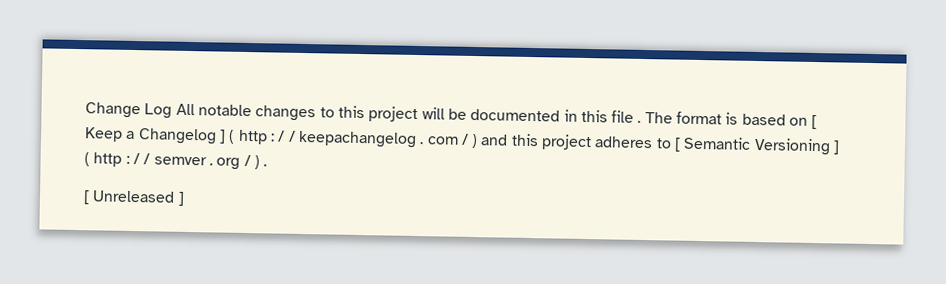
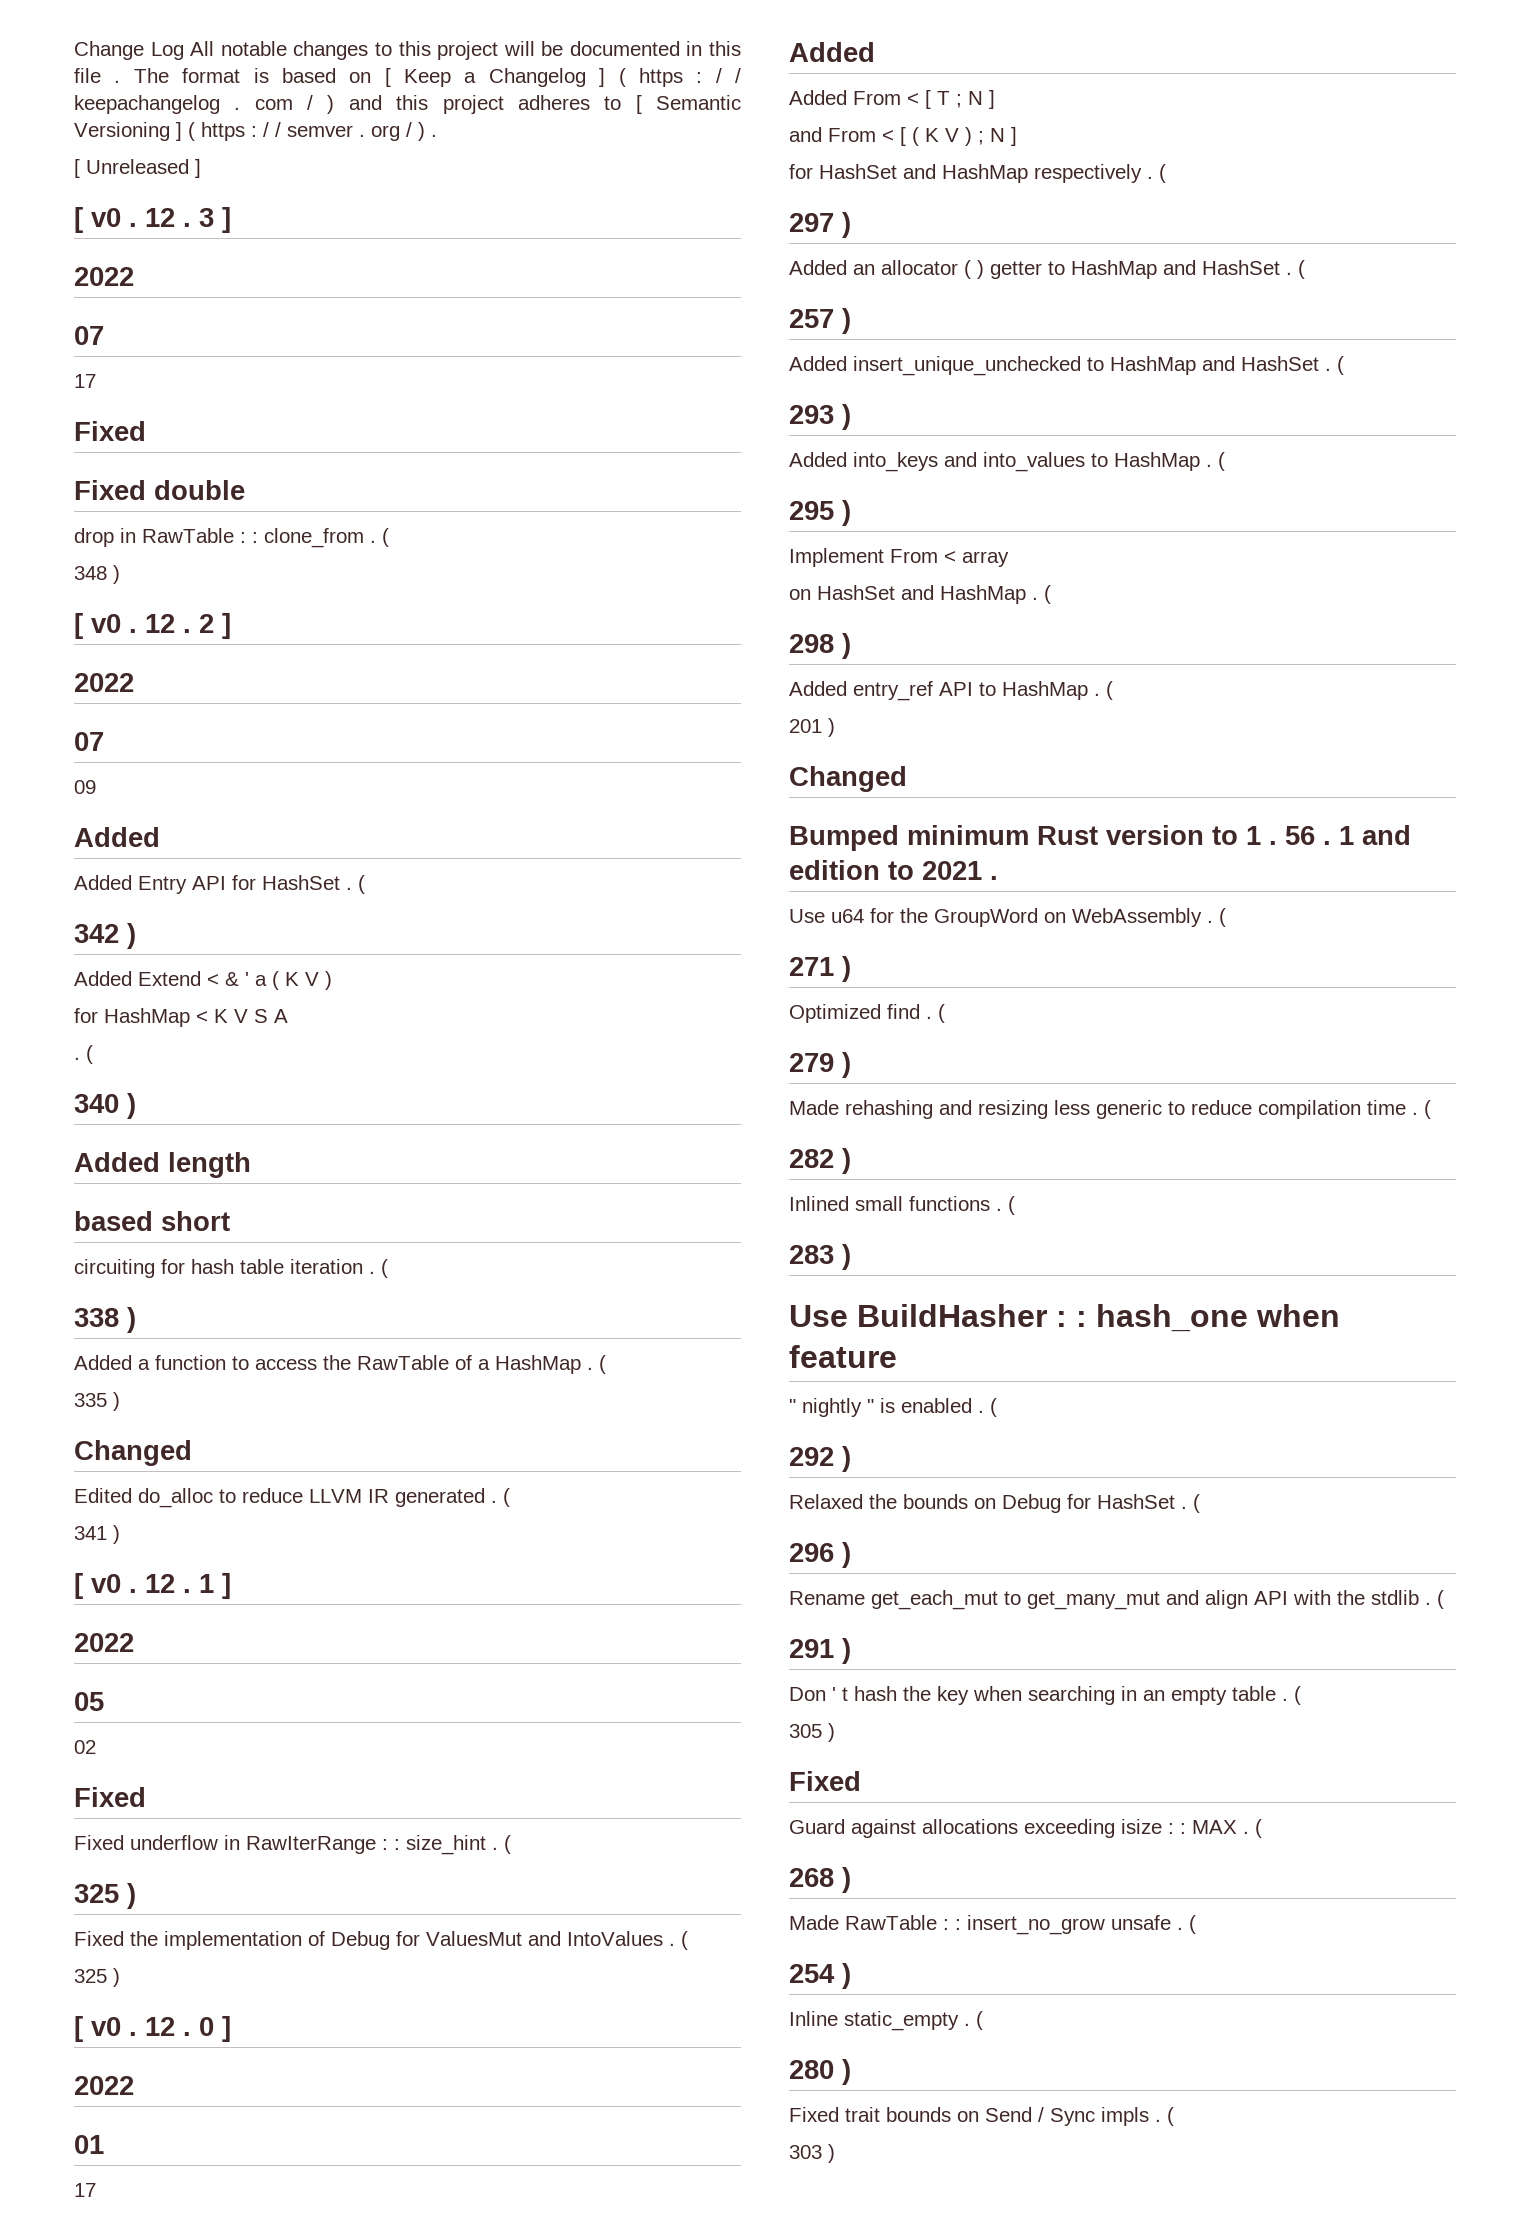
- The format is based on [ Keep a Changelog ] ( http : / / keepachangelog . com / ) and this project adheres to [ Semantic Versioning ] ( http : / / semver . org / ) .
+ The format is based on [ Keep a Changelog ] ( https : / / keepachangelog . com / ) and this project adheres to [ Semantic Versioning ] ( https : / / semver . org / ) .
+ [ v0 . 12 . 3 ]
+ 2022
+ 07
+ 17
+ Fixed
+ Fixed double
+ drop in RawTable : : clone_from . (
+ 348 )
+ [ v0 . 12 . 2 ]
+ 2022
+ 07
+ 09
+ Added
+ Added Entry API for HashSet . (
+ 342 )
+ Added Extend < & ' a ( K V )
+ for HashMap < K V S A
+ . (
+ 340 )
+ Added length
+ based short
+ circuiting for hash table iteration . (
+ 338 )
+ Added a function to access the RawTable of a HashMap . (
+ 335 )
+ Changed
+ Edited do_alloc to reduce LLVM IR generated . (
+ 341 )
+ [ v0 . 12 . 1 ]
+ 2022
+ 05
+ 02
+ Fixed
+ Fixed underflow in RawIterRange : : size_hint . (
+ 325 )
+ Fixed the implementation of Debug for ValuesMut and IntoValues . (
+ 325 )
+ [ v0 . 12 . 0 ]
+ 2022
+ 01
+ 17
+ Added
+ Added From < [ T ; N ]
+ and From < [ ( K V ) ; N ]
+ for HashSet and HashMap respectively . (
+ 297 )
+ Added an allocator ( ) getter to HashMap and HashSet . (
+ 257 )
+ Added insert_unique_unchecked to HashMap and HashSet . (
+ 293 )
+ Added into_keys and into_values to HashMap . (
+ 295 )
+ Implement From < array
+ on HashSet and HashMap . (
+ 298 )
+ Added entry_ref API to HashMap . (
+ 201 )
+ Changed
+ Bumped minimum Rust version to 1 . 56 . 1 and edition to 2021 .
+ Use u64 for the GroupWord on WebAssembly . (
+ 271 )
+ Optimized find . (
+ 279 )
+ Made rehashing and resizing less generic to reduce compilation time . (
+ 282 )
+ Inlined small functions . (
+ 283 )
+ Use BuildHasher : : hash_one when feature
+ " nightly " is enabled . (
+ 292 )
+ Relaxed the bounds on Debug for HashSet . (
+ 296 )
+ Rename get_each_mut to get_many_mut and align API with the stdlib . (
+ 291 )
+ Don ' t hash the key when searching in an empty table . (
+ 305 )
+ Fixed
+ Guard against allocations exceeding isize : : MAX . (
+ 268 )
+ Made RawTable : : insert_no_grow unsafe . (
+ 254 )
+ Inline static_empty . (
+ 280 )
+ Fixed trait bounds on Send / Sync impls . (
+ 303 )

